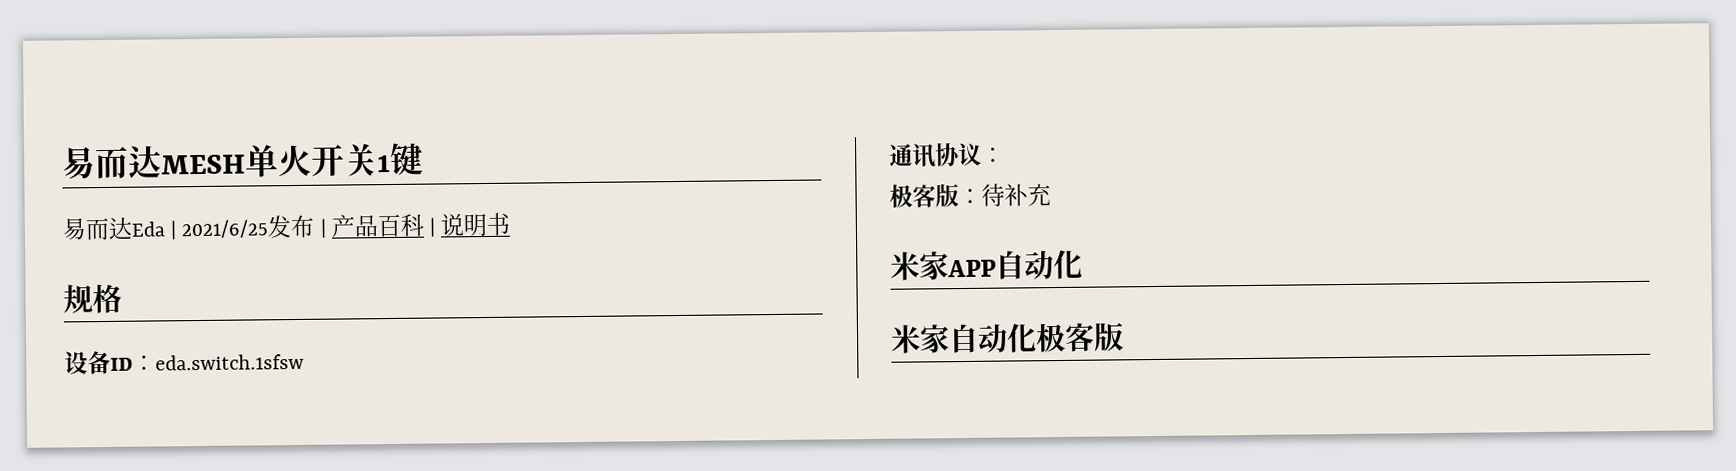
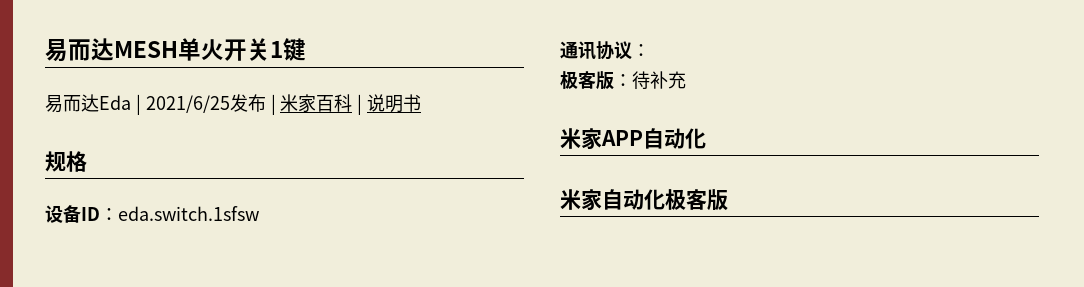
- 易而达Eda | 2021/6/25发布 | 产品百科 | 说明书
+ 易而达Eda | 2021/6/25发布 | 米家百科 | 说明书

